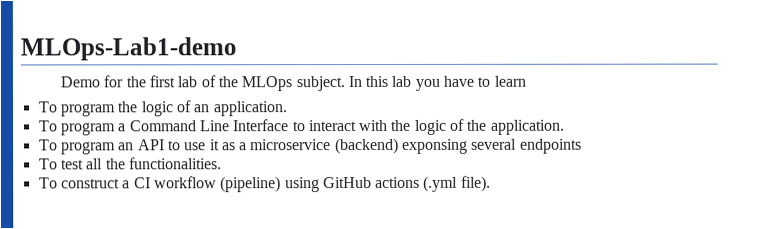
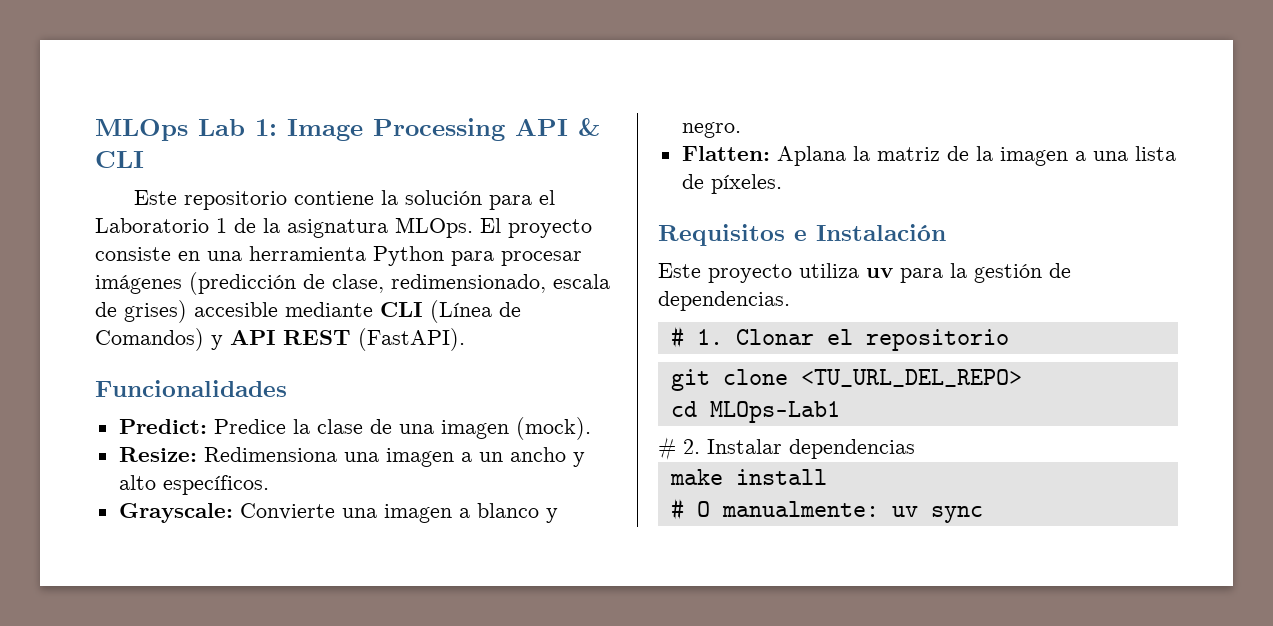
- MLOps-Lab1-demo
- Demo for the first lab of the MLOps subject. In this lab you have to learn
- To program the logic of an application.
- To program a Command Line Interface to interact with the logic of the application.
- To program an API to use it as a microservice (backend) exponsing several endpoints
- To test all the functionalities.
- To construct a CI workflow (pipeline) using GitHub actions (.yml file).
+ MLOps Lab 1: Image Processing API & CLI
+ Este repositorio contiene la solución para el Laboratorio 1 de la asignatura MLOps. El proyecto consiste en una herramienta Python para procesar imágenes (predicción de clase, redimensionado, escala de grises) accesible mediante CLI (Línea de Comandos) y API REST (FastAPI).
+ Funcionalidades
+ Predict: Predice la clase de una imagen (mock).
+ Resize: Redimensiona una imagen a un ancho y alto específicos.
+ Grayscale: Convierte una imagen a blanco y negro.
+ Flatten: Aplana la matriz de la imagen a una lista de píxeles.
+ Requisitos e Instalación
+ Este proyecto utiliza uv para la gestión de dependencias.
+ # 1. Clonar el repositorio
+ git clone <TU_URL_DEL_REPO>
+ cd MLOps-Lab1
+ # 2. Instalar dependencias
+ make install
+ # O manualmente: uv sync

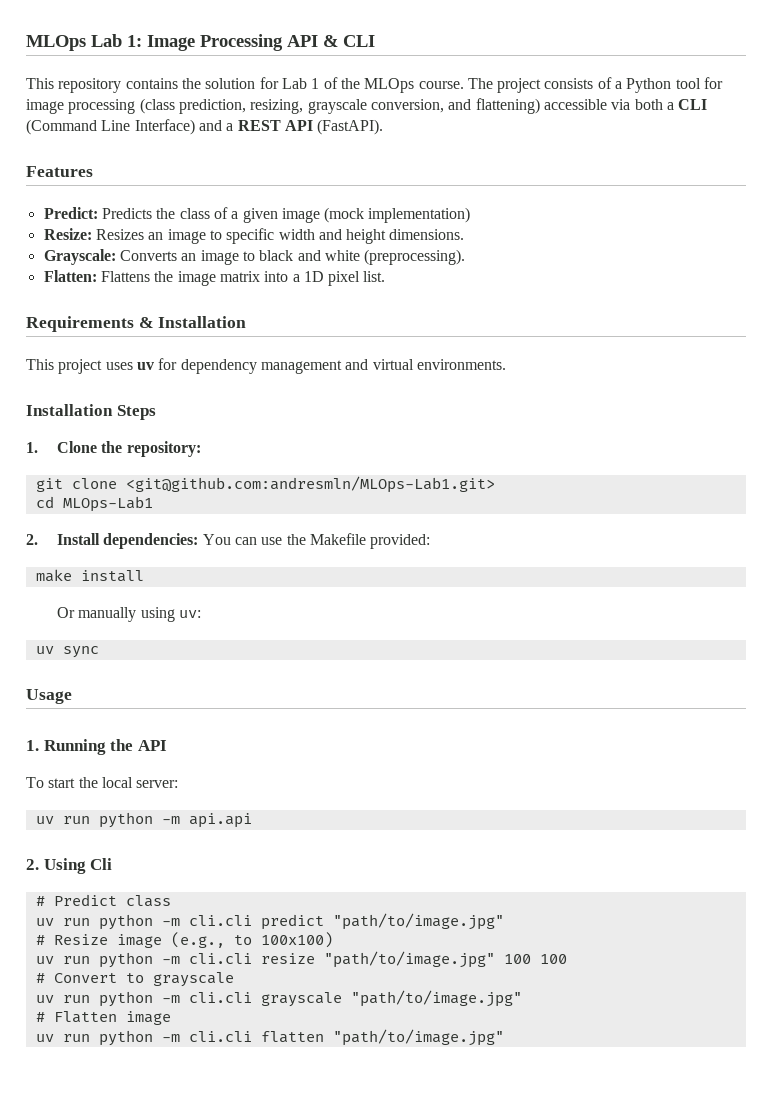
- Este repositorio contiene la solución para el Laboratorio 1 de la asignatura MLOps. El proyecto consiste en una herramienta Python para procesar imágenes (predicción de clase, redimensionado, escala de grises) accesible mediante CLI (Línea de Comandos) y API REST (FastAPI).
+ This repository contains the solution for Lab 1 of the MLOps course. The project consists of a Python tool for image processing (class prediction, resizing, grayscale conversion, and flattening) accessible via both a CLI (Command Line Interface) and a REST API (FastAPI).
- Funcionalidades
+ Features
- Predict: Predice la clase de una imagen (mock).
- Resize: Redimensiona una imagen a un ancho y alto específicos.
- Grayscale: Convierte una imagen a blanco y negro.
- Flatten: Aplana la matriz de la imagen a una lista de píxeles.
- Requisitos e Instalación
- Este proyecto utiliza uv para la gestión de dependencias.
- # 1. Clonar el repositorio
+ Predict: Predicts the class of a given image (mock implementation)
+ Resize: Resizes an image to specific width and height dimensions.
+ Grayscale: Converts an image to black and white (preprocessing).
+ Flatten: Flattens the image matrix into a 1D pixel list.
+ Requirements & Installation
+ This project uses uv for dependency management and virtual environments.
+ Installation Steps
+ 1. Clone the repository:
- git clone <TU_URL_DEL_REPO>
+ git clone <git@github.com:andresmln/MLOps-Lab1.git>
- # 2. Instalar dependencias
+ 2. Install dependencies: You can use the Makefile provided:
  make install
- # O manualmente: uv sync
+ Or manually using uv:
+ uv sync
+ Usage
+ 1. Running the API
+ To start the local server:
+ uv run python -m api.api
+ 2. Using Cli
+ # Predict class
+ uv run python -m cli.cli predict "path/to/image.jpg"
+ # Resize image (e.g., to 100x100)
+ uv run python -m cli.cli resize "path/to/image.jpg" 100 100
+ # Convert to grayscale
+ uv run python -m cli.cli grayscale "path/to/image.jpg"
+ # Flatten image
+ uv run python -m cli.cli flatten "path/to/image.jpg"

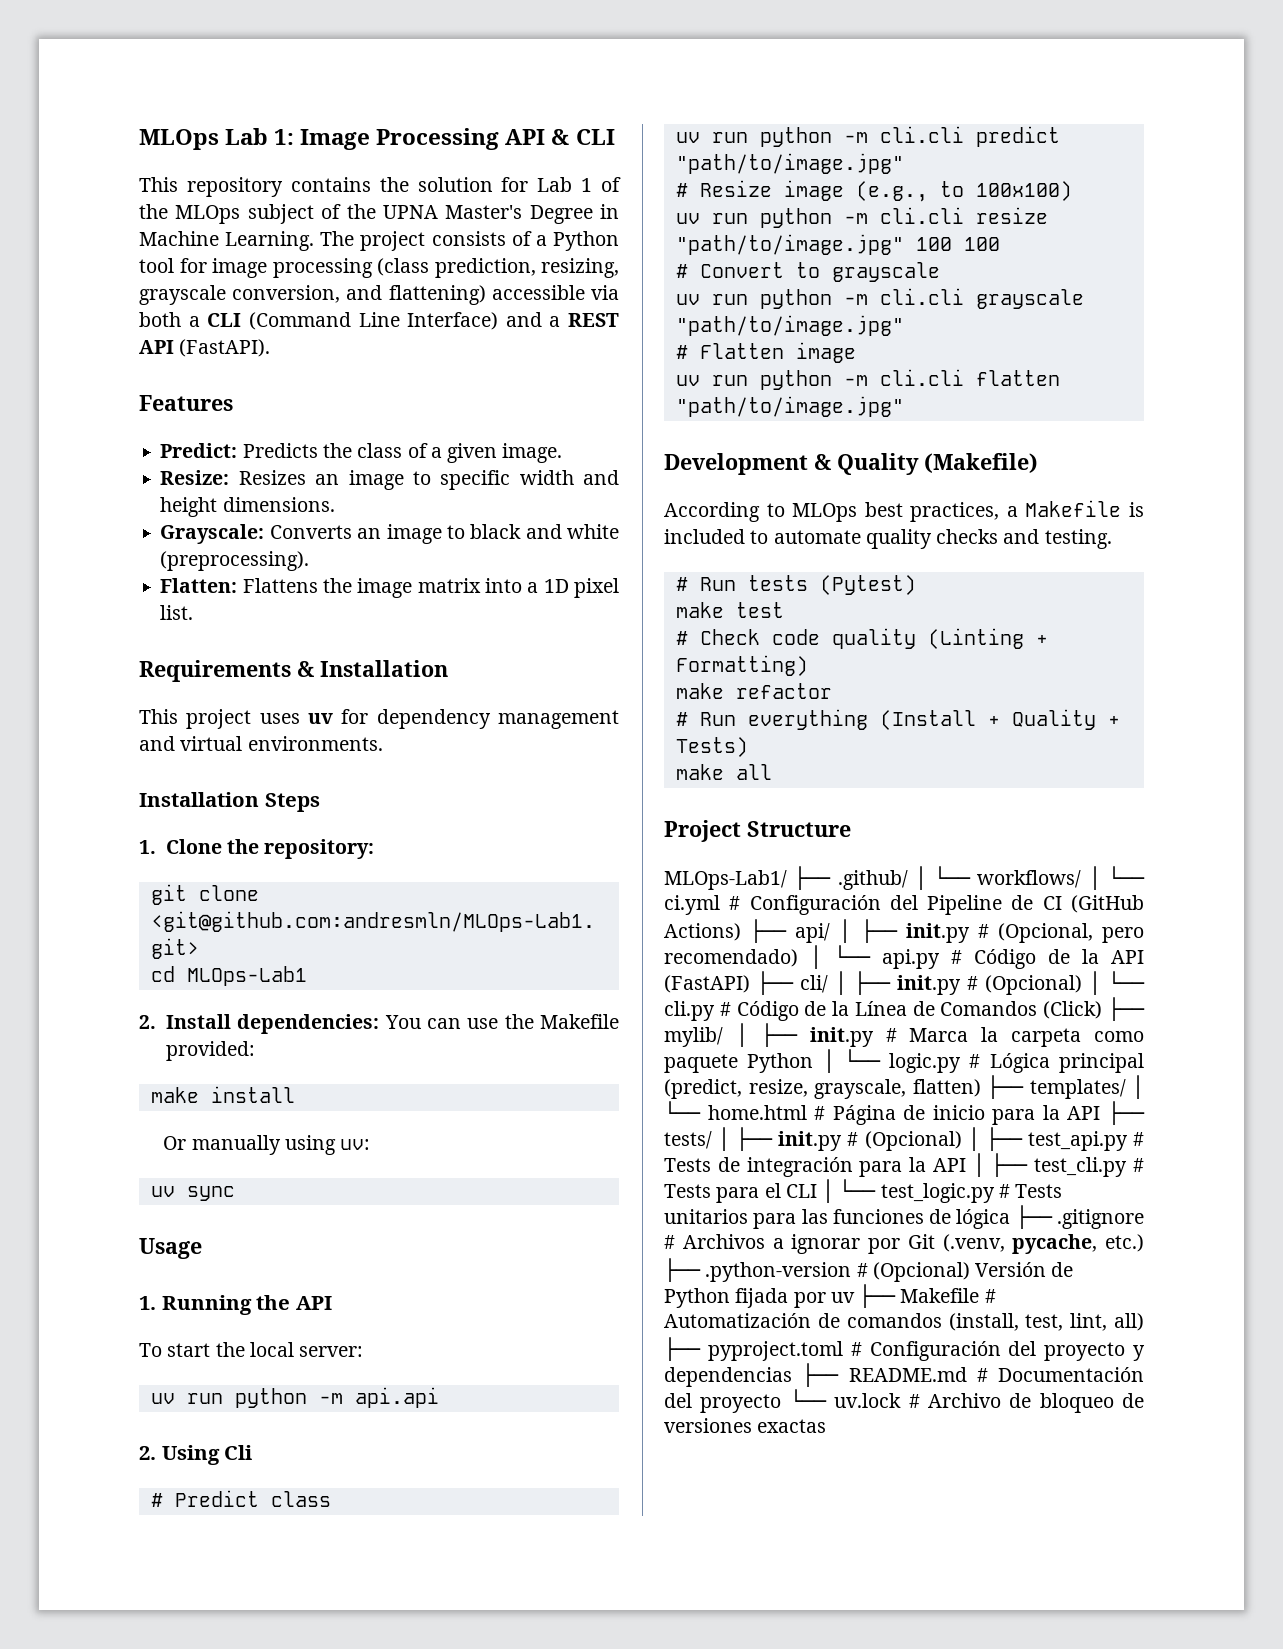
- This repository contains the solution for Lab 1 of the MLOps course.
+ This repository contains the solution for Lab 1 of the MLOps subject of the UPNA Master's Degree in Machine Learning.
- Predict: Predicts the class of a given image (mock implementation)
+ Predict: Predicts the class of a given image.
+ Development & Quality (Makefile)
+ According to MLOps best practices, a Makefile is included to automate quality checks and testing.
+ # Run tests (Pytest)
+ make test
+ # Check code quality (Linting + Formatting)
+ make refactor
+ # Run everything (Install + Quality + Tests)
+ make all
+ Project Structure
+ MLOps-Lab1/ ├── .github/ │ └── workflows/ │ └── ci.yml # Configuración del Pipeline de CI (GitHub Actions) ├── api/ │ ├── init.py # (Opcional, pero recomendado) │ └── api.py # Código de la API (FastAPI) ├── cli/ │ ├── init.py # (Opcional) │ └── cli.py # Código de la Línea de Comandos (Click) ├── mylib/ │ ├── init.py # Marca la carpeta como paquete Python │ └── logic.py # Lógica principal (predict, resize, grayscale, flatten) ├── templates/ │ └── home.html # Página de inicio para la API ├── tests/ │ ├── init.py # (Opcional) │ ├── test_api.py # Tests de integración para la API │ ├── test_cli.py # Tests para el CLI │ └── test_logic.py # Tests unitarios para las funciones de lógica ├── .gitignore # Archivos a ignorar por Git (.venv, pycache, etc.) ├── .python-version # (Opcional) Versión de Python fijada por uv ├── Makefile # Automatización de comandos (install, test, lint, all) ├── pyproject.toml # Configuración del proyecto y dependencias ├── README.md # Documentación del proyecto └── uv.lock # Archivo de bloqueo de versiones exactas

